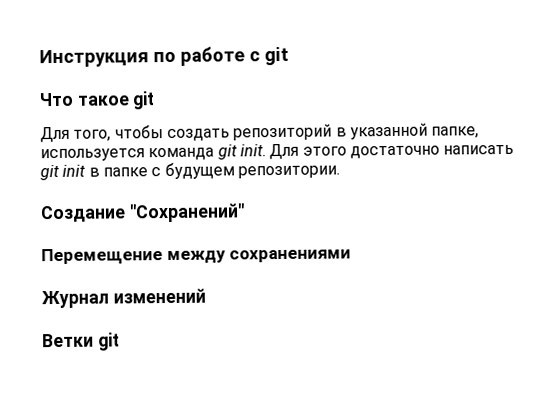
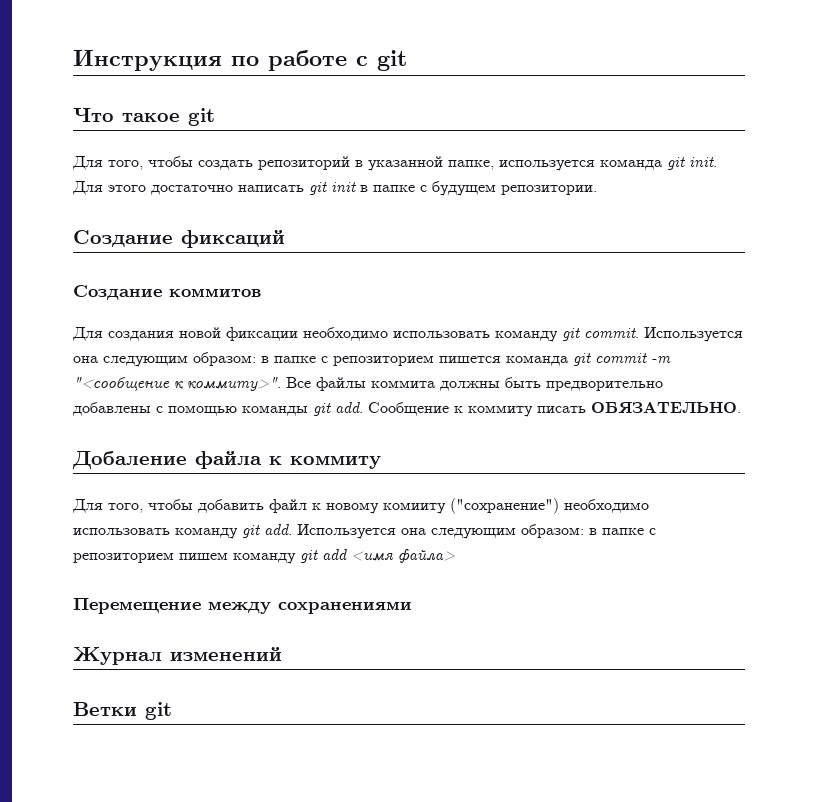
- Создание "Сохранений"
+ Создание фиксаций
+ Создание коммитов
+ Для создания новой фиксации необходимо использовать команду git commit. Используется она следующим образом: в папке с репозиторием пишется команда git commit -m "<сообщение к коммиту>". Все файлы коммита должны быть предворительно добавлены с помощью команды git add. Сообщение к коммиту писать ОБЯЗАТЕЛЬНО.
+ Добаление файла к коммиту
+ Для того, чтобы добавить файл к новому комииту ("сохранение") необходимо использовать команду git add. Используется она следующим образом: в папке с репозиторием пишем команду git add <имя файла>

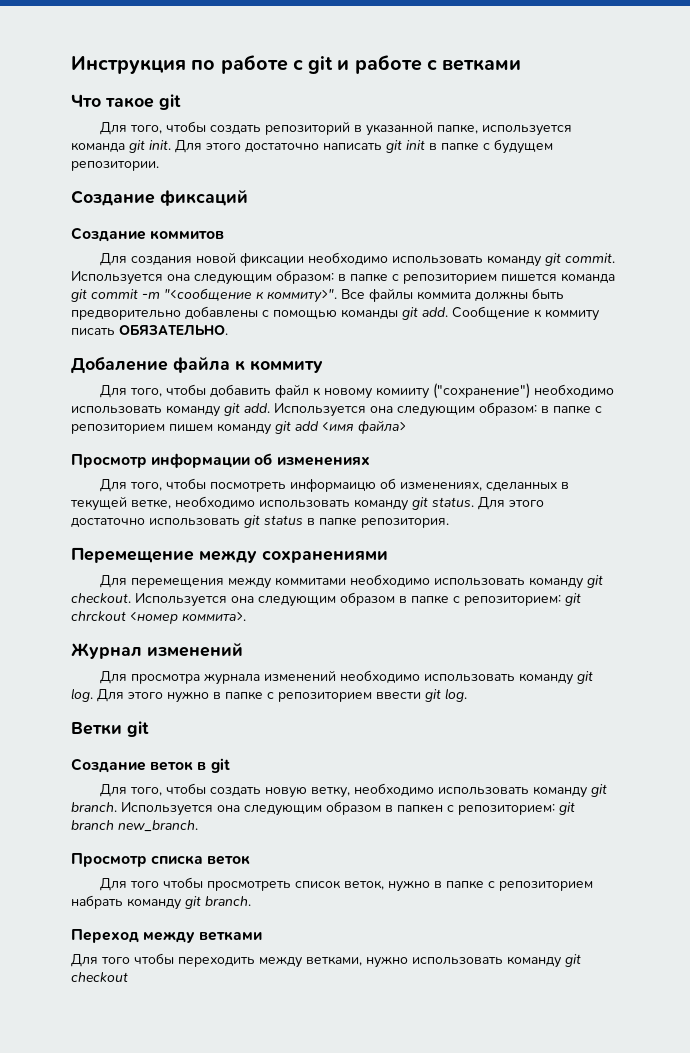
- Инструкция по работе с git
+ Инструкция по работе с git и работе с ветками
+ Просмотр информации об изменениях
+ Для того, чтобы посмотреть информаицю об изменениях, сделанных в текущей ветке, необходимо использовать команду git status. Для этого достаточно использовать git status в папке репозитория.
  Перемещение между сохранениями
+ Для перемещения между коммитами необходимо использовать команду git checkout. Используется она следующим образом в папке с репозиторием: git chrckout <номер коммита>.
  Журнал изменений
+ Для просмотра журнала изменений необходимо использовать команду git log. Для этого нужно в папке с репозиторием ввести git log.
  Ветки git
+ Создание веток в git
+ Для того, чтобы создать новую ветку, необходимо использовать команду git branch. Используется она следующим образом в папкен с репозиторием: git branch new_branch.
+ Просмотр списка веток
+ Для того чтобы просмотреть список веток, нужно в папке с репозиторием набрать команду git branch.
+ Переход между ветками
+ Для того чтобы переходить между ветками, нужно использовать команду git checkout

